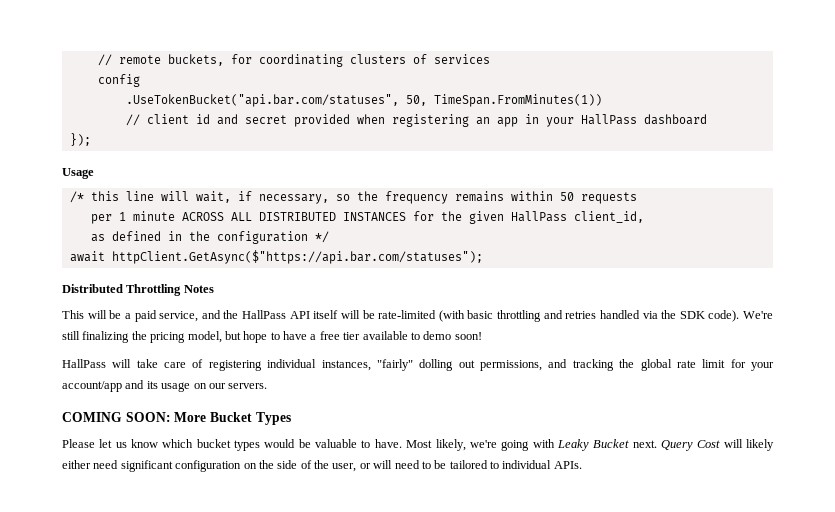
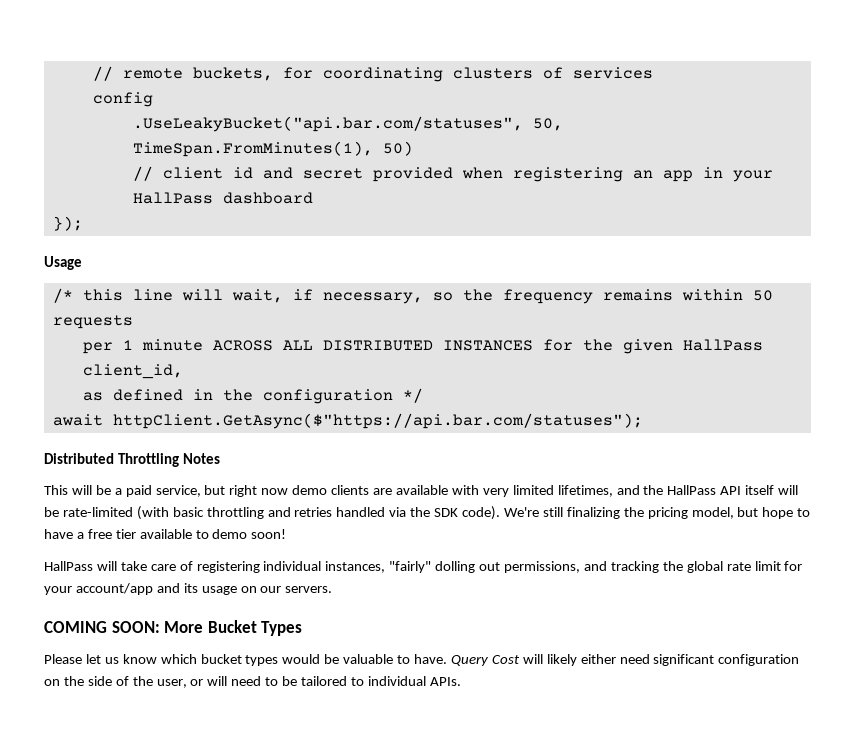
- .UseTokenBucket("api.bar.com/statuses", 50, TimeSpan.FromMinutes(1))
+ .UseLeakyBucket("api.bar.com/statuses", 50, TimeSpan.FromMinutes(1), 50)
- This will be a paid service, and the HallPass API itself will be rate-limited (with basic throttling and retries handled via the SDK code).
+ This will be a paid service, but right now demo clients are available with very limited lifetimes, and the HallPass API itself will be rate-limited (with basic throttling and retries handled via the SDK code).
- Most likely, we're going with Leaky Bucket next.

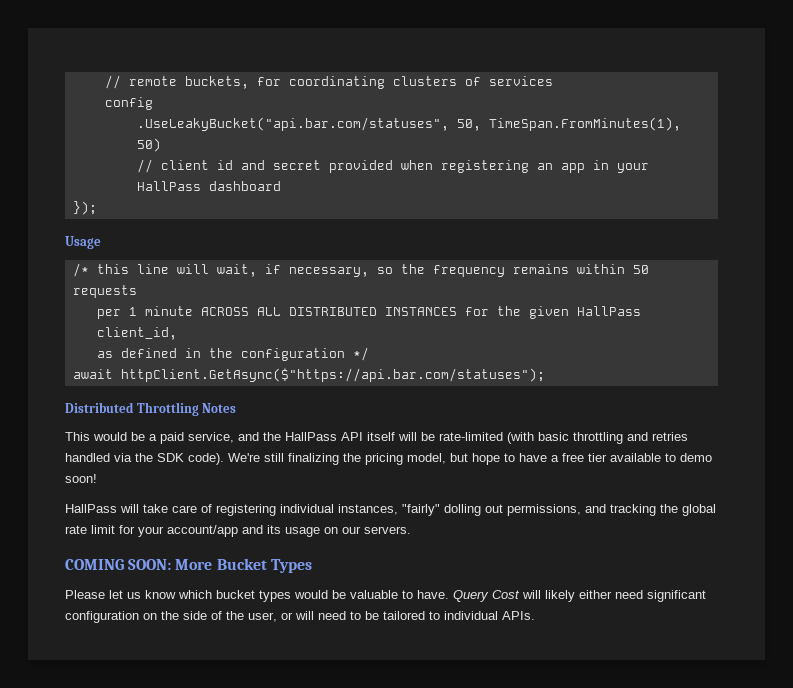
- This will be a paid service, but right now demo clients are available with very limited lifetimes, and the HallPass API itself will be rate-limited (with basic throttling and retries handled via the SDK code).
+ This would be a paid service, and the HallPass API itself will be rate-limited (with basic throttling and retries handled via the SDK code).

